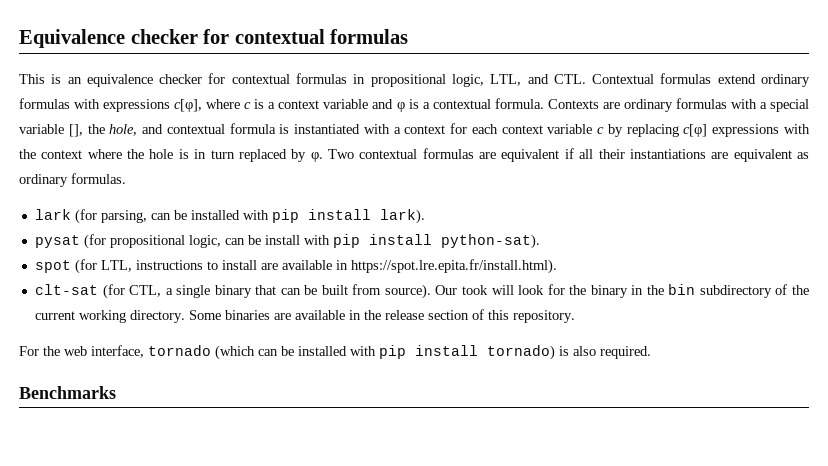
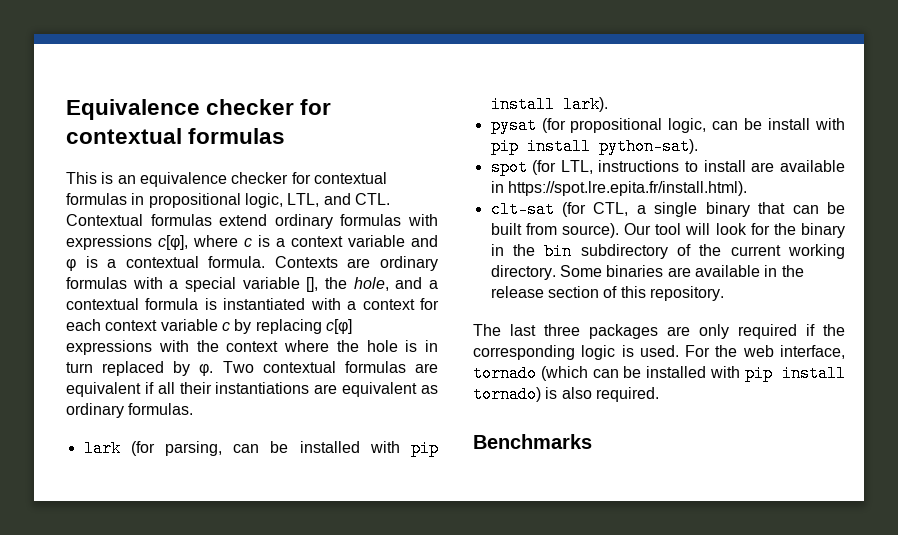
- Contexts are ordinary formulas with a special variable [], the hole, and contextual formula is instantiated with a context for each context variable c by replacing c[φ] expressions with the context where the hole is in turn replaced by φ.
+ Contexts are ordinary formulas with a special variable [], the hole, and a contextual formula is instantiated with a context for each context variable c by replacing c[φ] expressions with the context where the hole is in turn replaced by φ.
- Our took will look for the binary in the bin subdirectory of the current working directory.
+ Our tool will look for the binary in the bin subdirectory of the current working directory.
+ The last three packages are only required if the corresponding logic is used.

